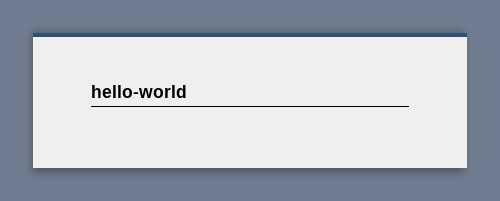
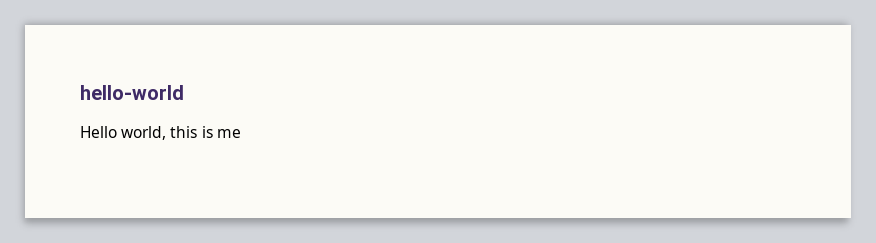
+ Hello world, this is me

